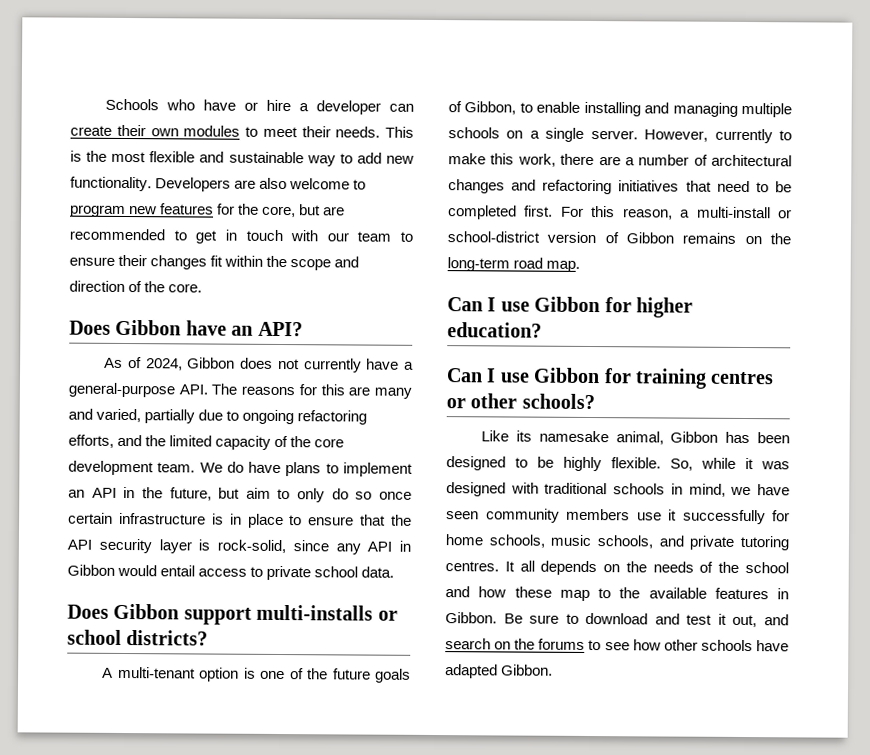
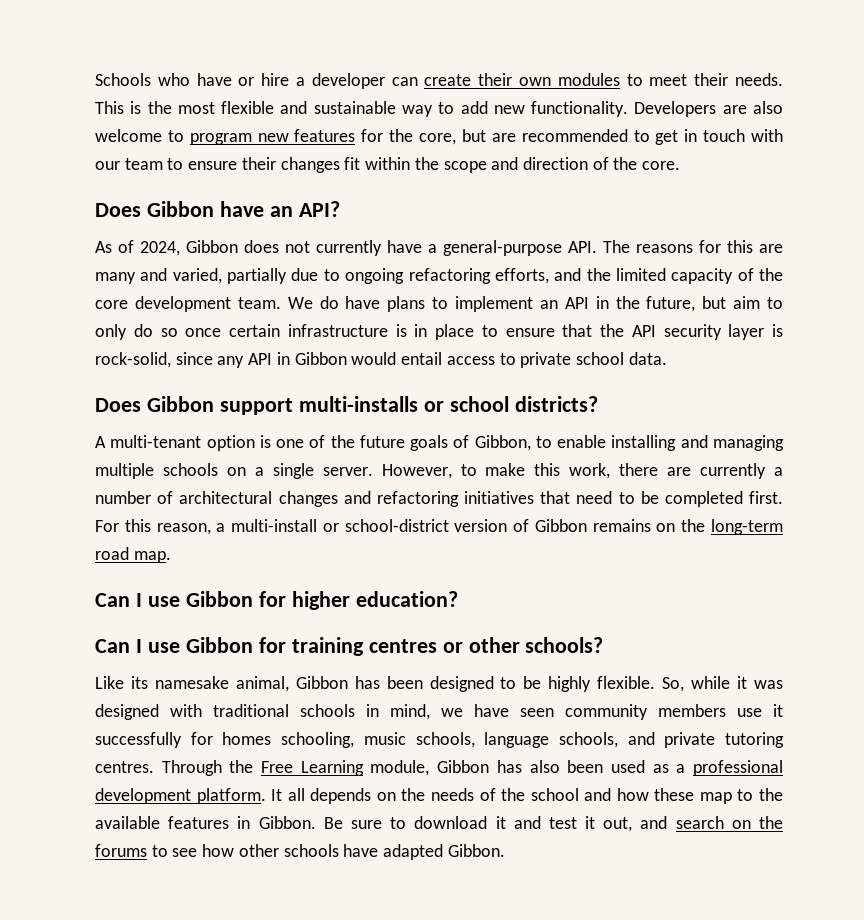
- However, currently to make this work, there are a number of architectural changes and refactoring initiatives that need to be completed first.
+ However, to make this work, there are currently a number of architectural changes and refactoring initiatives that need to be completed first.
- So, while it was designed with traditional schools in mind, we have seen community members use it successfully for home schools, music schools, and private tutoring centres.
+ So, while it was designed with traditional schools in mind, we have seen community members use it successfully for homes schooling, music schools, language schools, and private tutoring centres.
+ Through the Free Learning module, Gibbon has also been used as a professional development platform.
- Be sure to download and test it out, and search on the forums to see how other schools have adapted Gibbon.
+ Be sure to download it and test it out, and search on the forums to see how other schools have adapted Gibbon.

